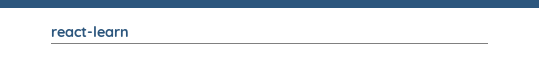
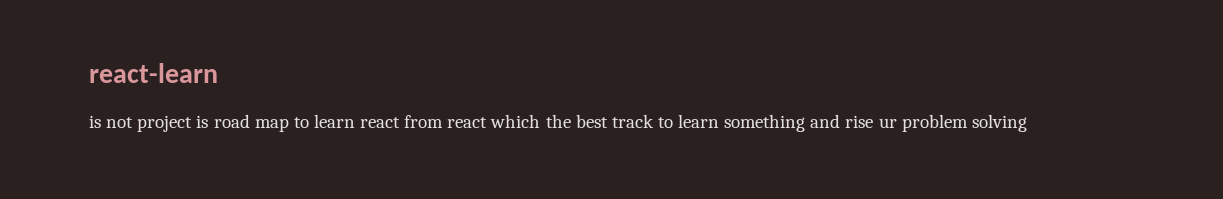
+ is not project is road map to learn react from react which the best track to learn something and rise ur problem solving

